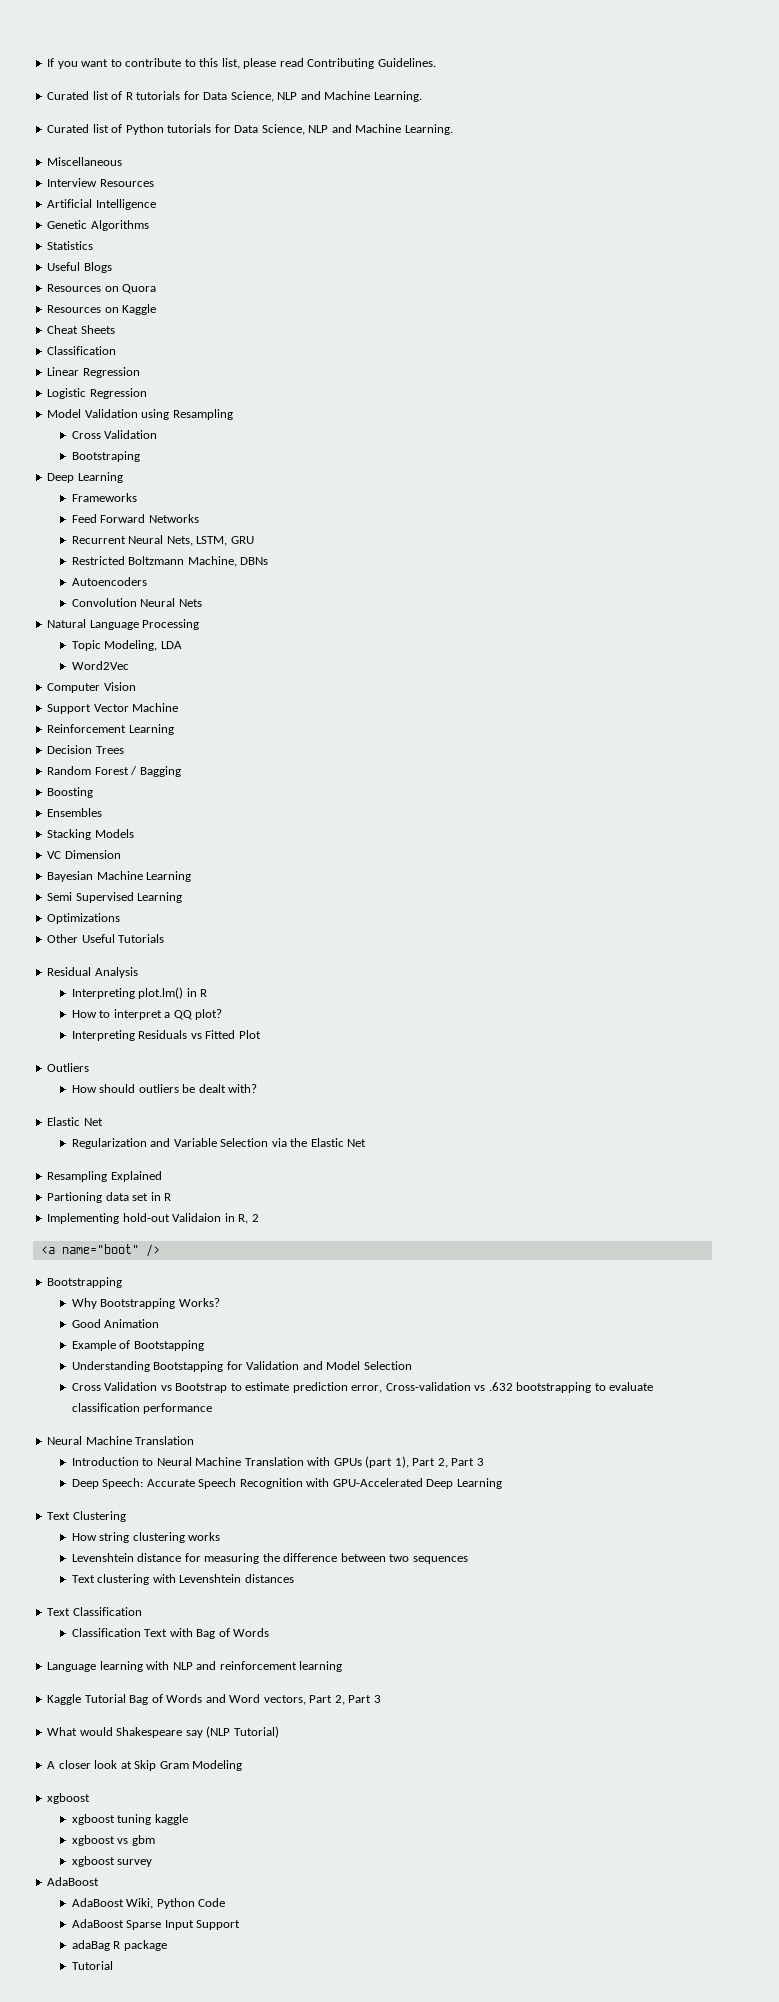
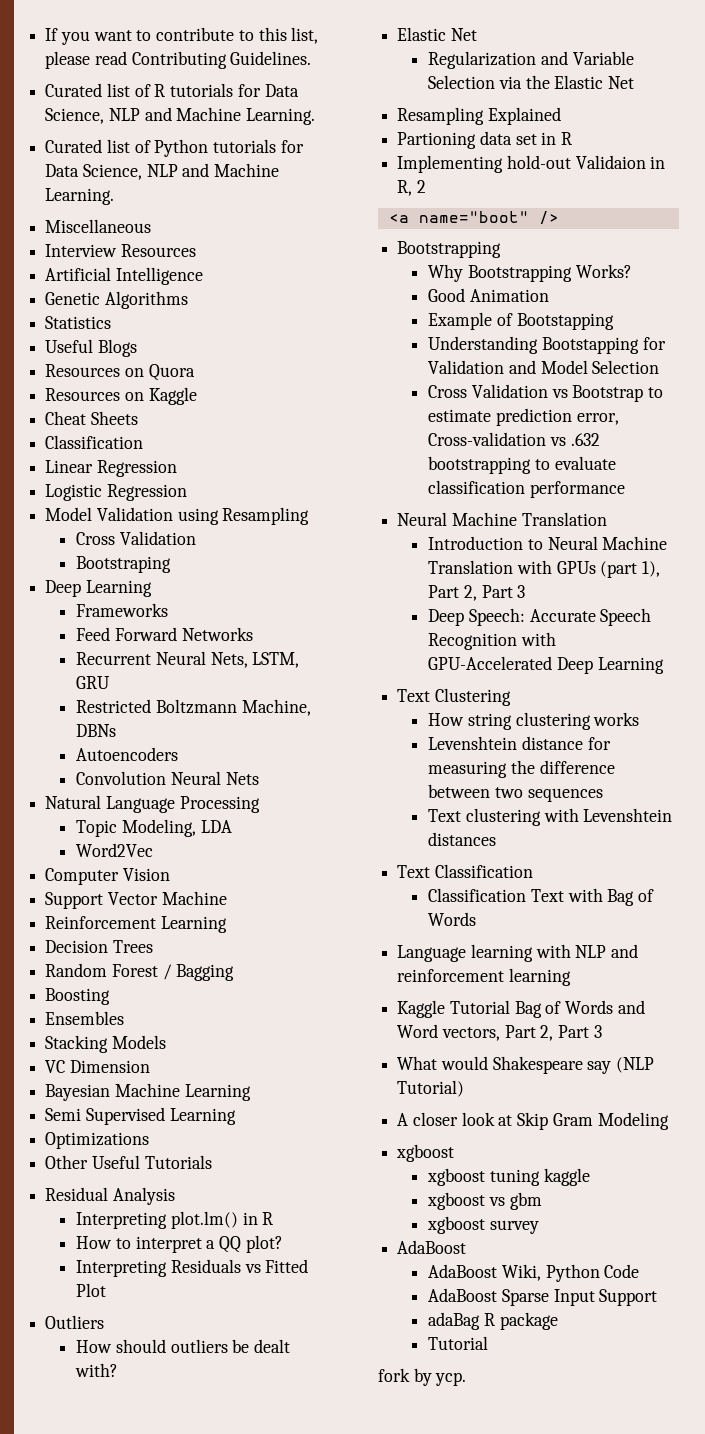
+ fork by ycp.

